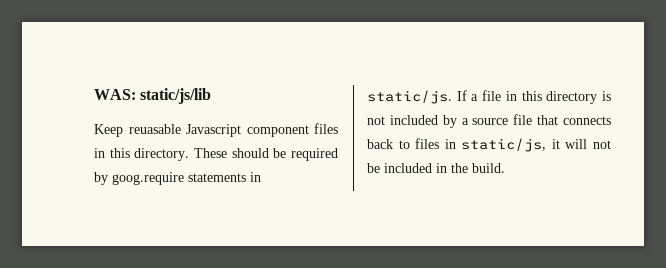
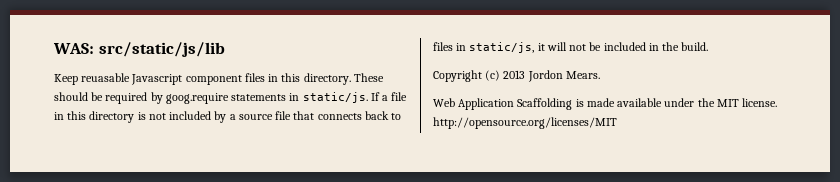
- WAS: static/js/lib
+ WAS: src/static/js/lib
+ Copyright (c) 2013 Jordon Mears.
+ Web Application Scaffolding is made available under the MIT license. http://opensource.org/licenses/MIT

